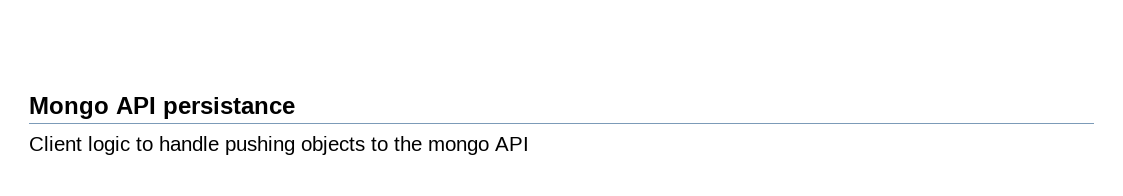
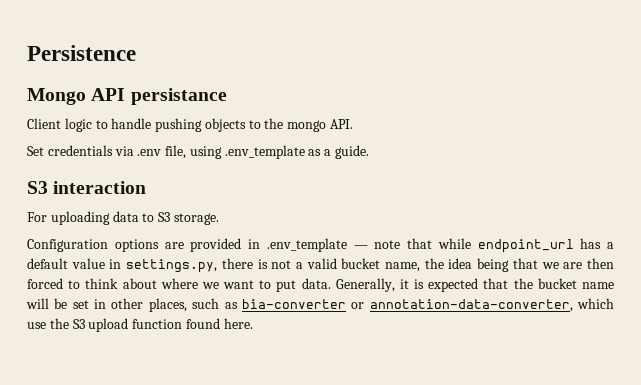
+ Persistence
- Client logic to handle pushing objects to the mongo API
+ Client logic to handle pushing objects to the mongo API.
+ Set credentials via .env file, using .env_template as a guide.
+ S3 interaction
+ For uploading data to S3 storage.
+ Configuration options are provided in .env_template — note that while endpoint_url has a default value in settings.py, there is not a valid bucket name, the idea being that we are then forced to think about where we want to put data. Generally, it is expected that the bucket name will be set in other places, such as bia-converter or annotation-data-converter, which use the S3 upload function found here.

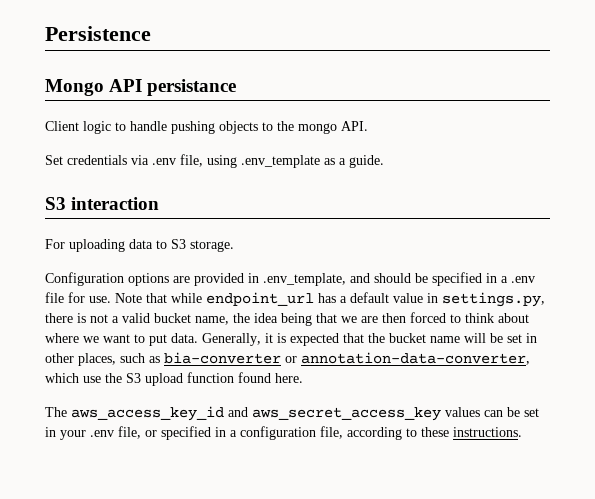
- Configuration options are provided in .env_template — note that while endpoint_url has a default value in settings.py, there is not a valid bucket name, the idea being that we are then forced to think about where we want to put data.
+ Configuration options are provided in .env_template, and should be specified in a .env file for use. Note that while endpoint_url has a default value in settings.py, there is not a valid bucket name, the idea being that we are then forced to think about where we want to put data.
+ The aws_access_key_id and aws_secret_access_key values can be set in your .env file, or specified in a configuration file, according to these instructions.

